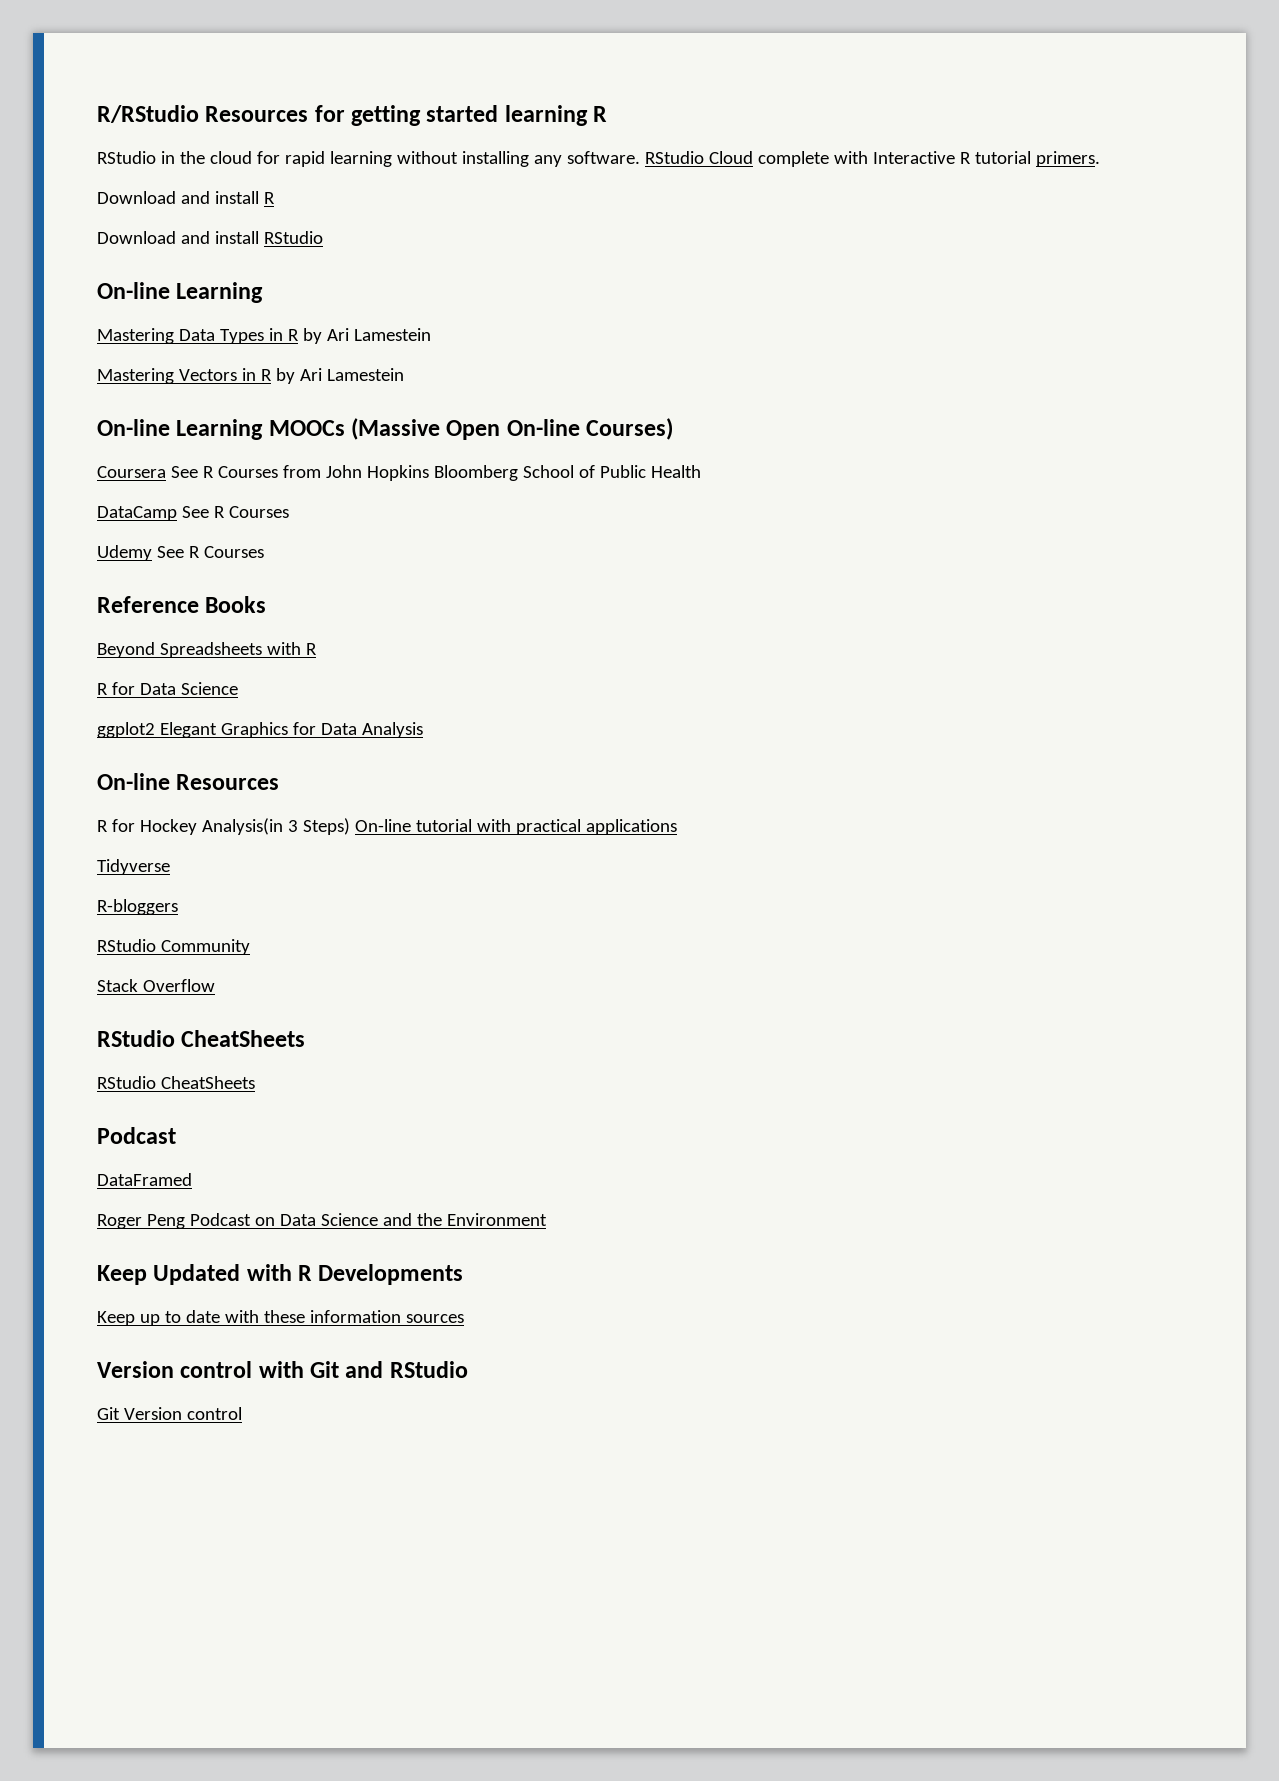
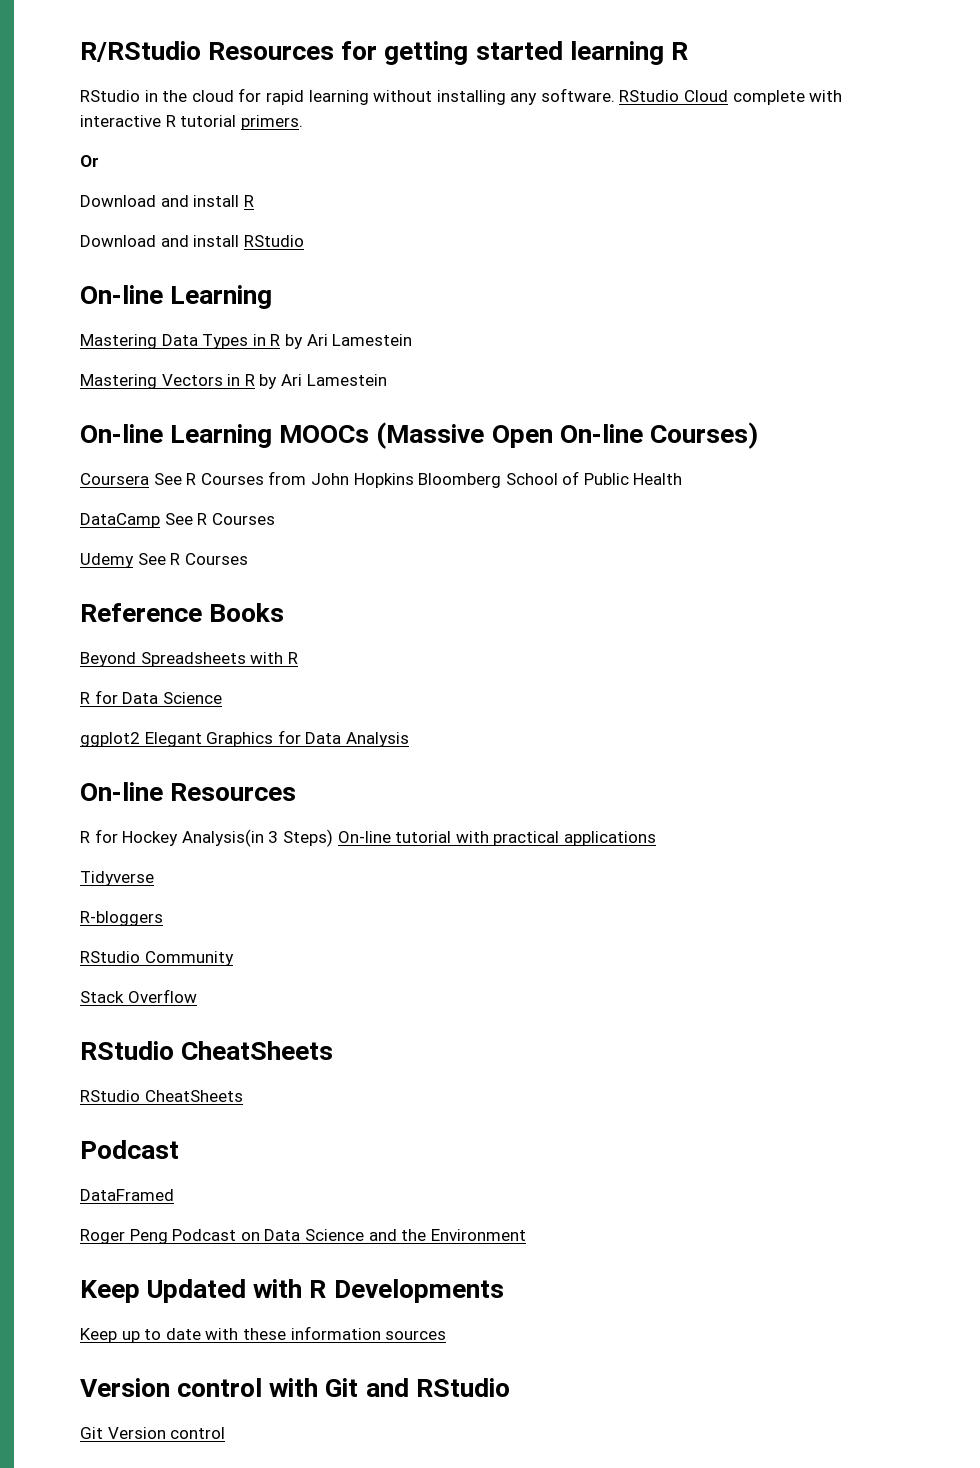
- RStudio Cloud complete with Interactive R tutorial primers.
+ RStudio Cloud complete with interactive R tutorial primers.
+ Or

